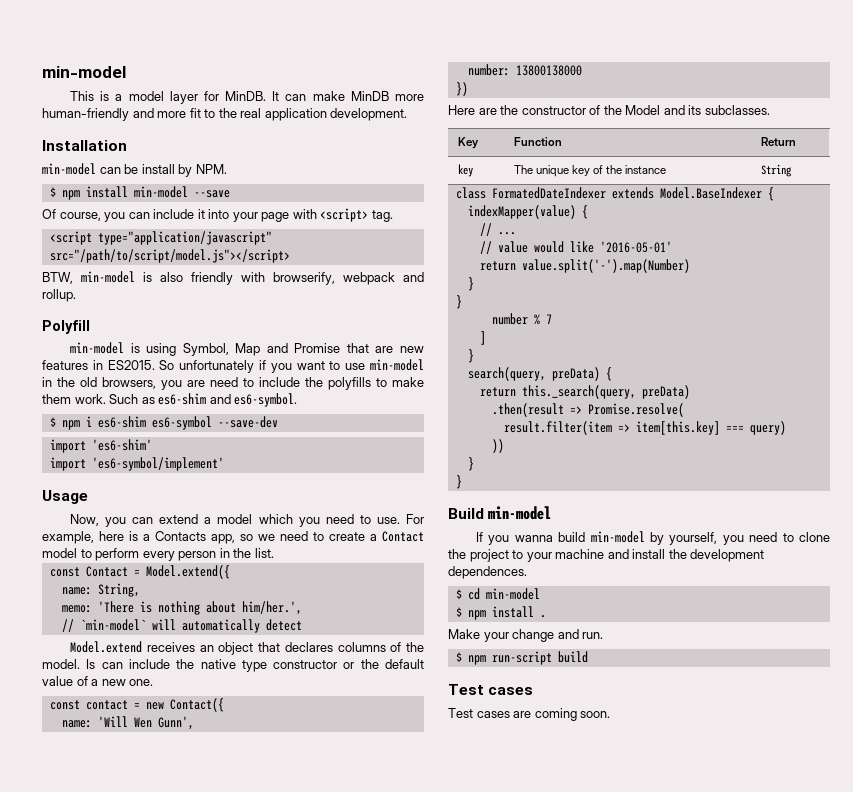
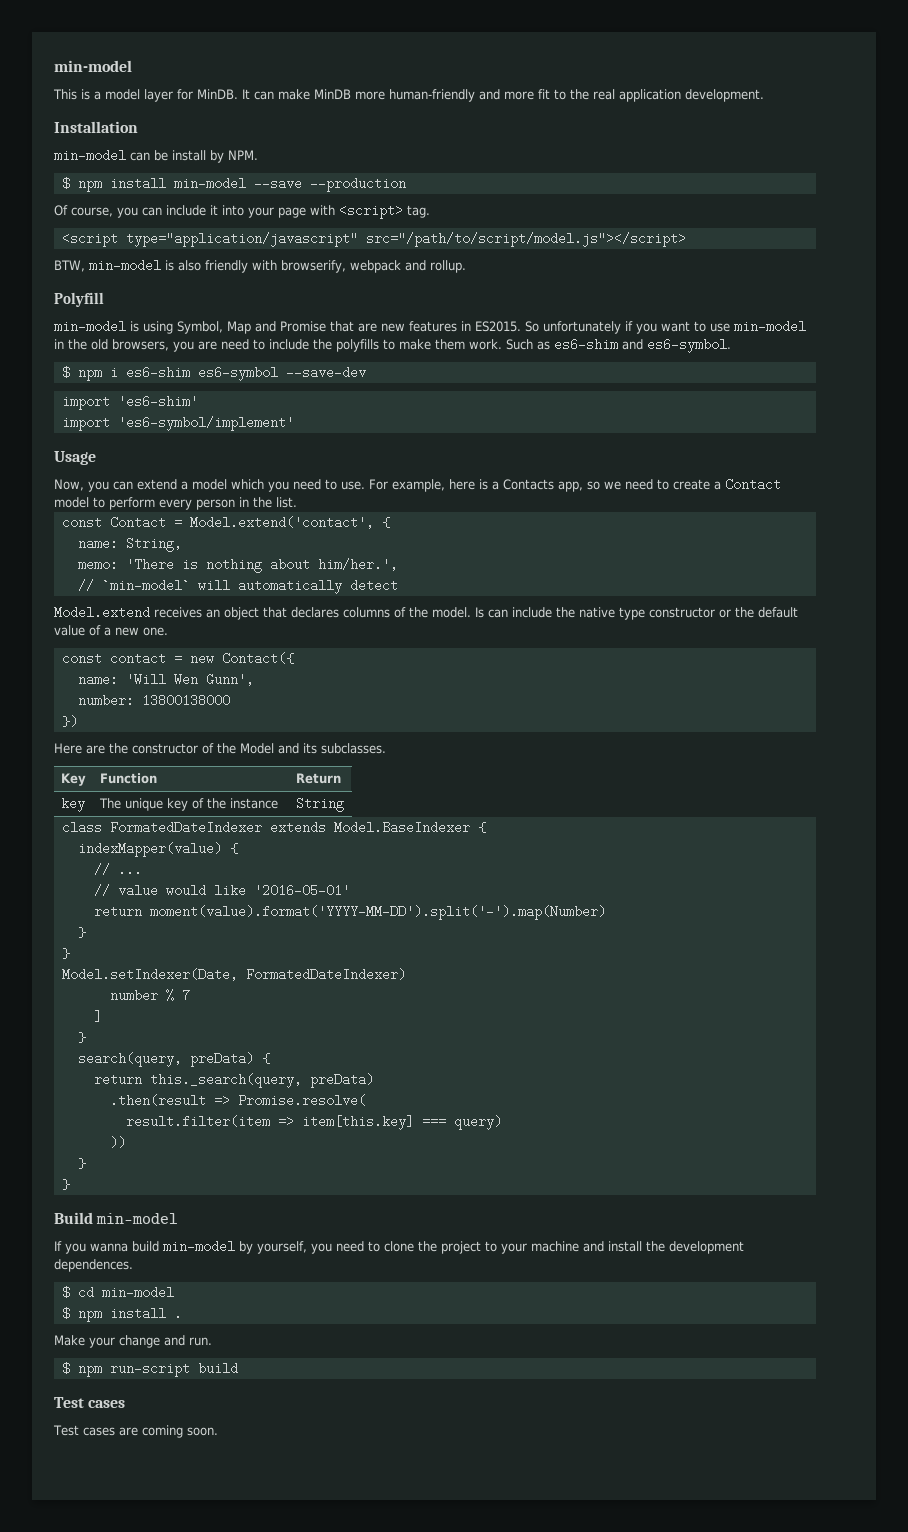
- $ npm install min-model --save
+ $ npm install min-model --save --production
- const Contact = Model.extend({
+ const Contact = Model.extend('contact', {
- return value.split('-').map(Number)
+ return moment(value).format('YYYY-MM-DD').split('-').map(Number)
  }
  }
+ Model.setIndexer(Date, FormatedDateIndexer)

